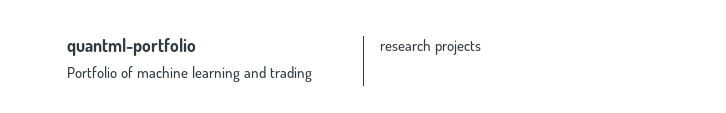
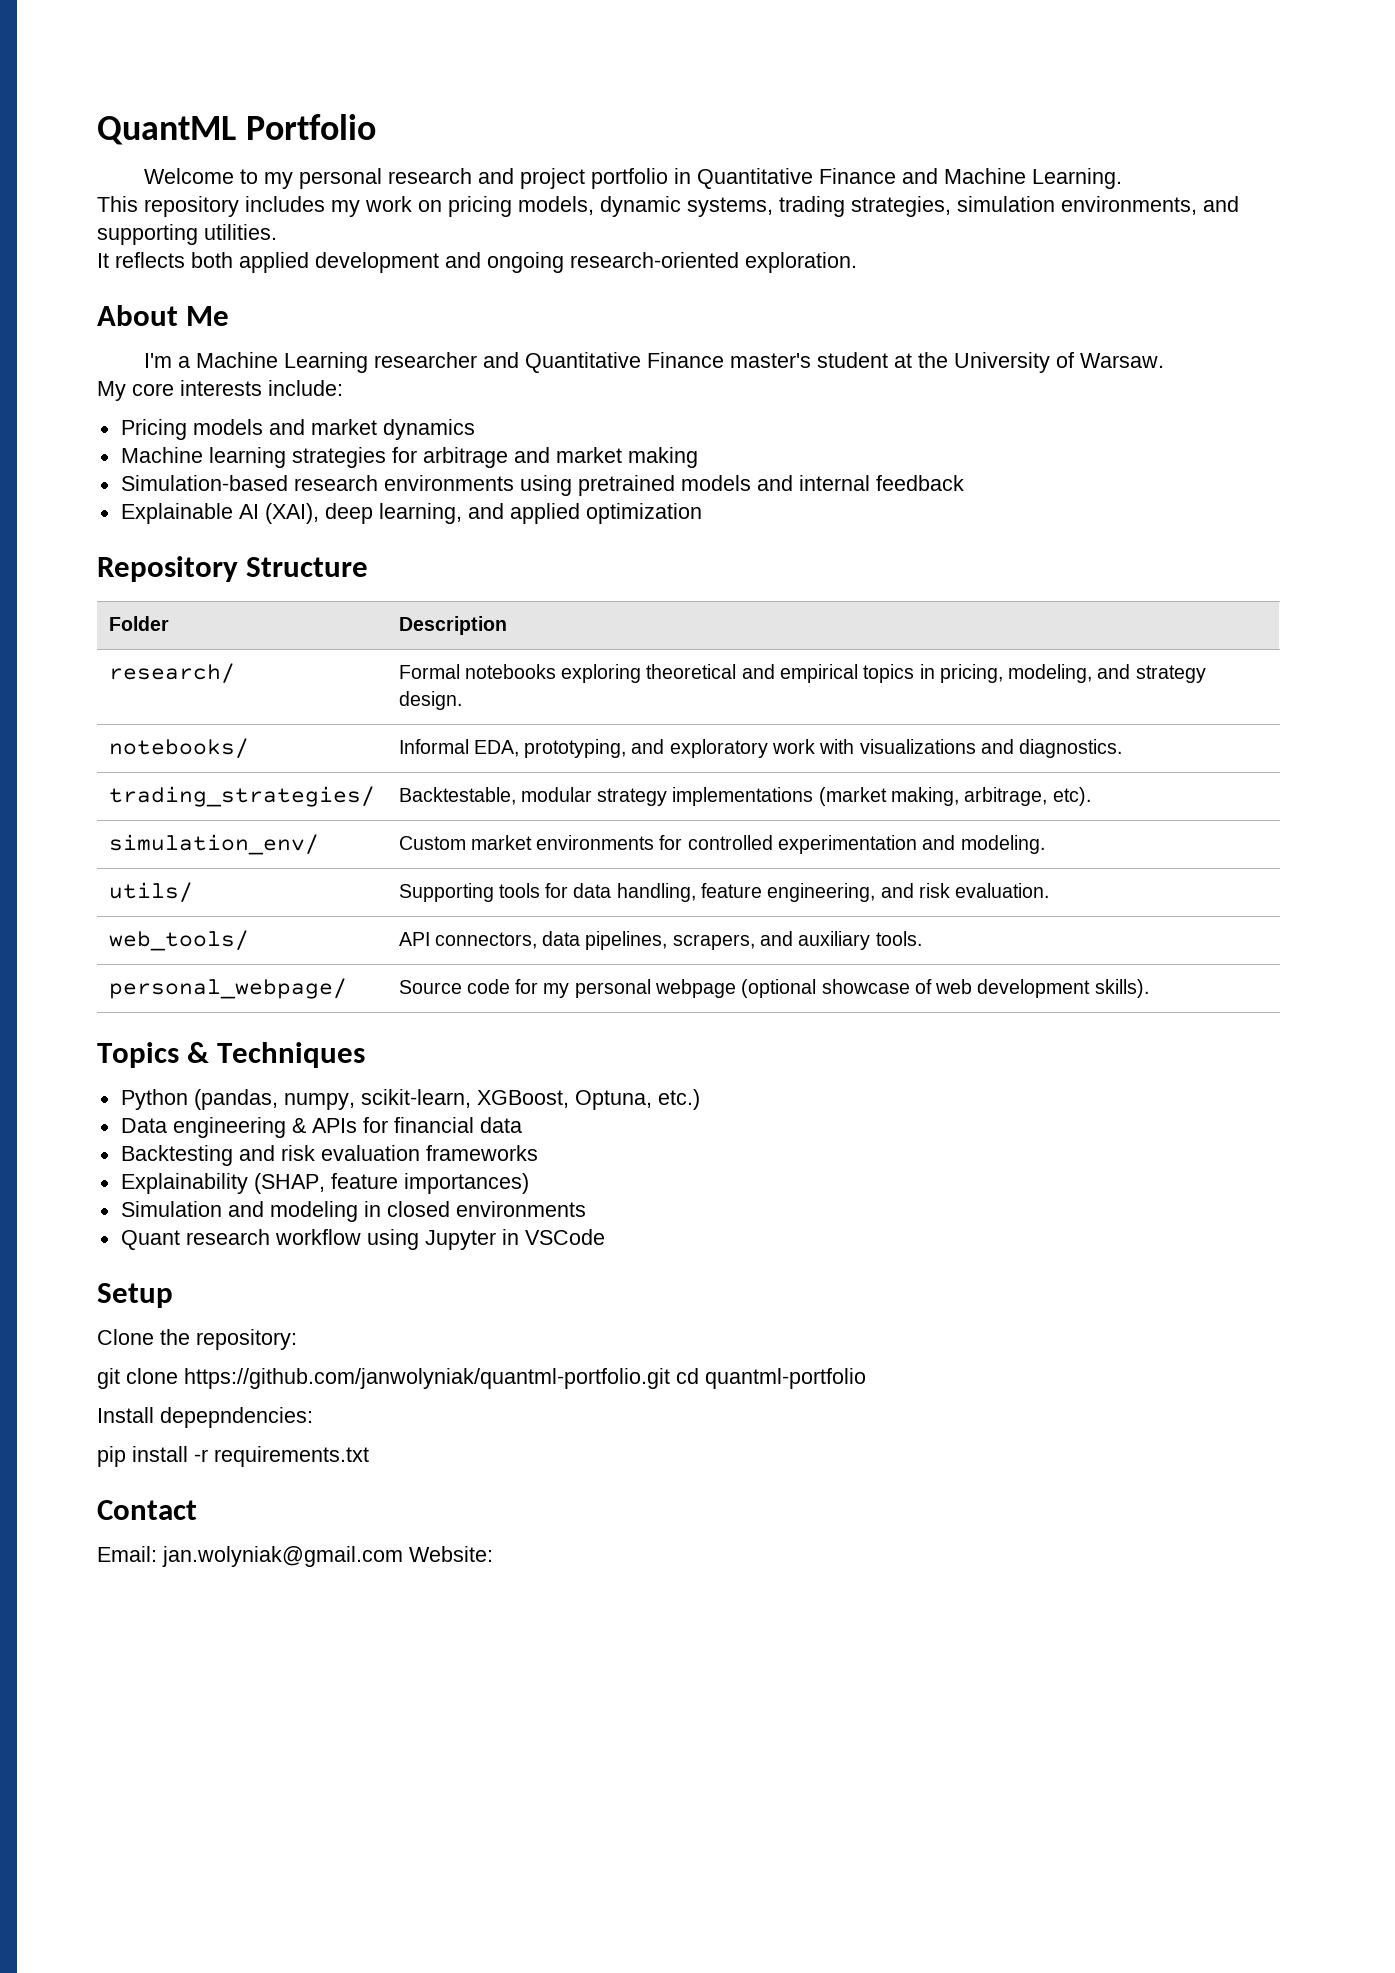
- quantml-portfolio
- Portfolio of machine learning and trading research projects
+ QuantML Portfolio
+ Welcome to my personal research and project portfolio in Quantitative Finance and Machine Learning.
+ This repository includes my work on pricing models, dynamic systems, trading strategies, simulation environments, and supporting utilities.
+ It reflects both applied development and ongoing research-oriented exploration.
+ About Me
+ I'm a Machine Learning researcher and Quantitative Finance master's student at the University of Warsaw.
+ My core interests include:
+ Pricing models and market dynamics
+ Machine learning strategies for arbitrage and market making
+ Simulation-based research environments using pretrained models and internal feedback
+ Explainable AI (XAI), deep learning, and applied optimization
+ Repository Structure
+ Folder | Description
+ research/ | Formal notebooks exploring theoretical and empirical topics in pricing, modeling, and strategy design.
+ notebooks/ | Informal EDA, prototyping, and exploratory work with visualizations and diagnostics.
+ trading_strategies/ | Backtestable, modular strategy implementations (market making, arbitrage, etc).
+ simulation_env/ | Custom market environments for controlled experimentation and modeling.
+ utils/ | Supporting tools for data handling, feature engineering, and risk evaluation.
+ web_tools/ | API connectors, data pipelines, scrapers, and auxiliary tools.
+ personal_webpage/ | Source code for my personal webpage (optional showcase of web development skills).
+ Topics & Techniques
+ Python (pandas, numpy, scikit-learn, XGBoost, Optuna, etc.)
+ Data engineering & APIs for financial data
+ Backtesting and risk evaluation frameworks
+ Explainability (SHAP, feature importances)
+ Simulation and modeling in closed environments
+ Quant research workflow using Jupyter in VSCode
+ Setup
+ Clone the repository:
+ git clone https://github.com/janwolyniak/quantml-portfolio.git cd quantml-portfolio
+ Install depepndencies:
+ pip install -r requirements.txt
+ Contact
+ Email: jan.wolyniak@gmail.com Website:

